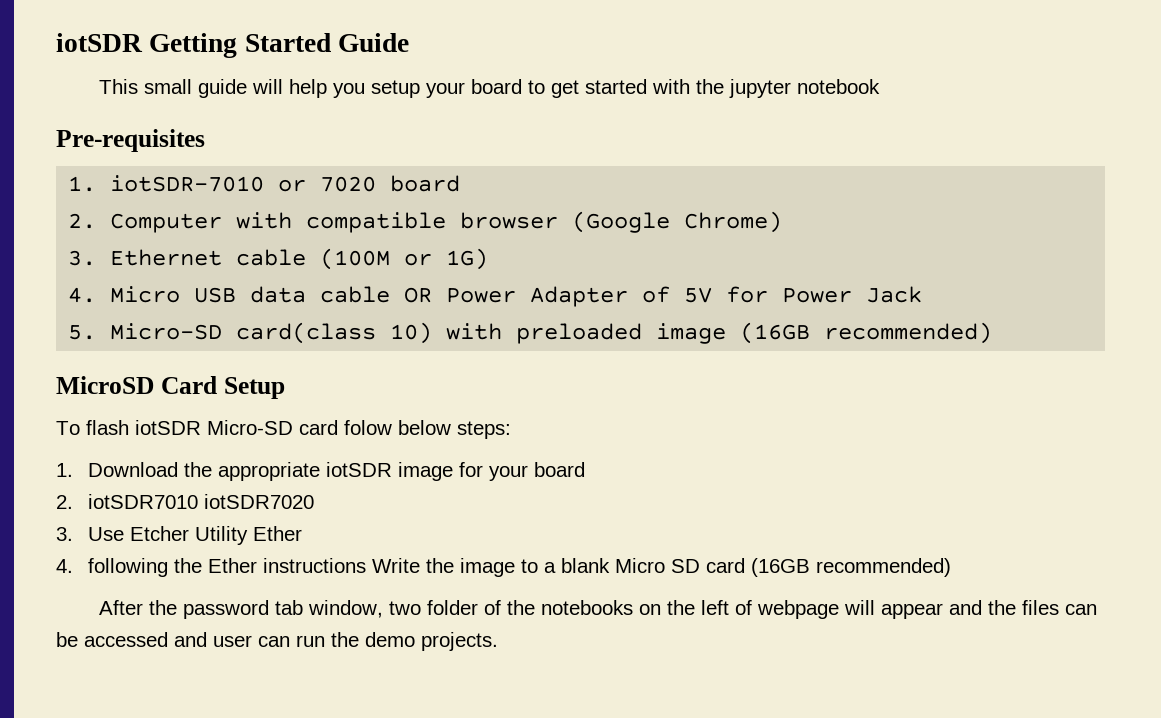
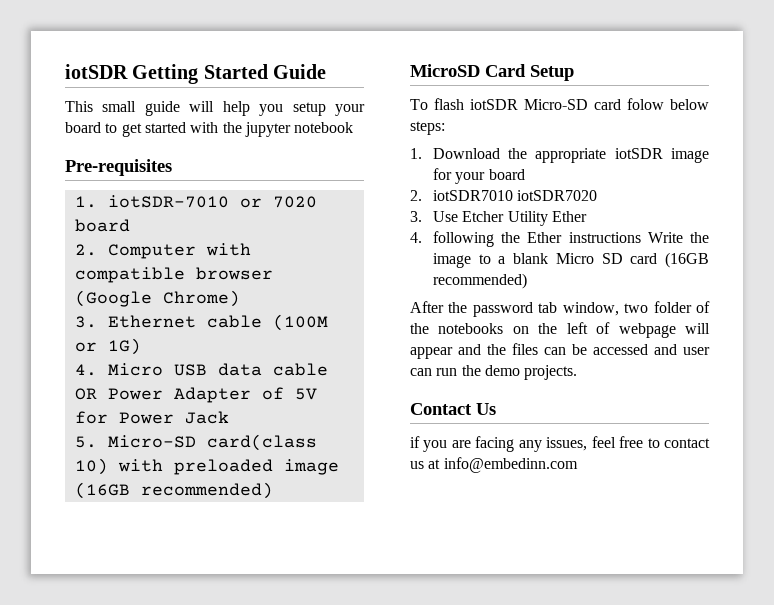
+ Contact Us
+ if you are facing any issues, feel free to contact us at info@embedinn.com

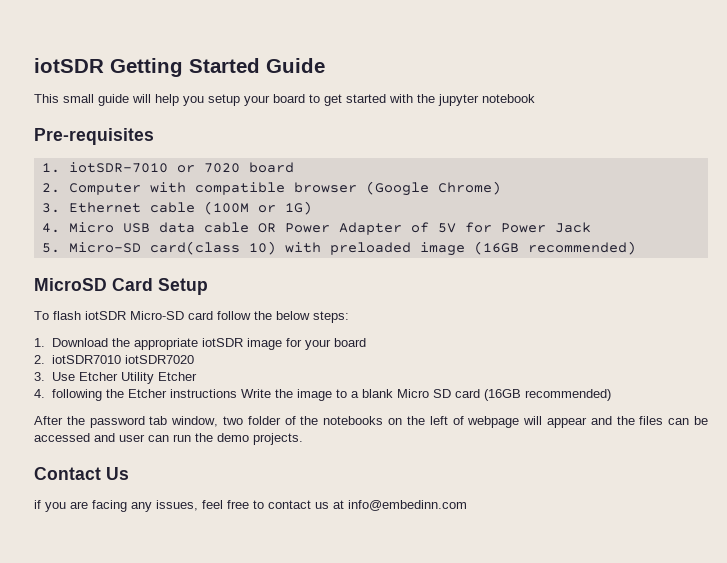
- To flash iotSDR Micro-SD card folow below steps:
+ To flash iotSDR Micro-SD card follow the below steps:
- 3. Use Etcher Utility Ether
+ 3. Use Etcher Utility Etcher
- 4. following the Ether instructions Write the image to a blank Micro SD card (16GB recommended)
+ 4. following the Etcher instructions Write the image to a blank Micro SD card (16GB recommended)

